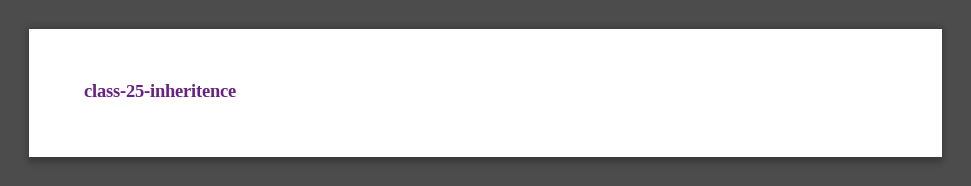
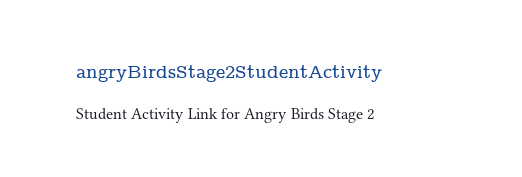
- class-25-inheritence
+ angryBirdsStage2StudentActivity
+ Student Activity Link for Angry Birds Stage 2

